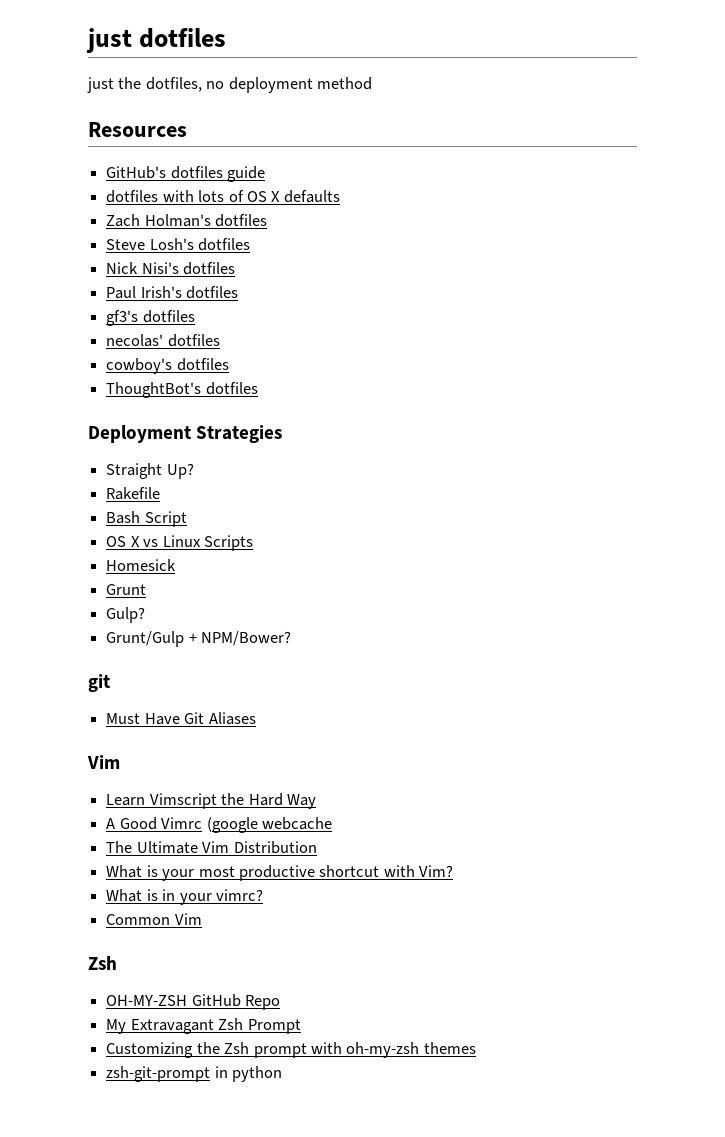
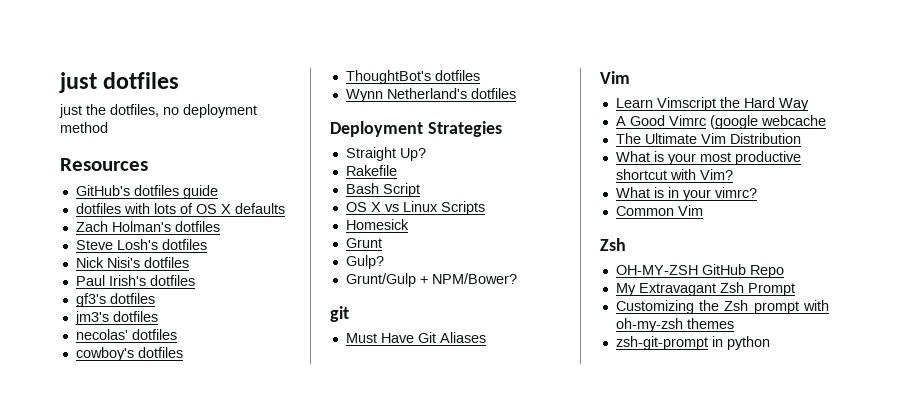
+ jm3's dotfiles
+ Wynn Netherland's dotfiles

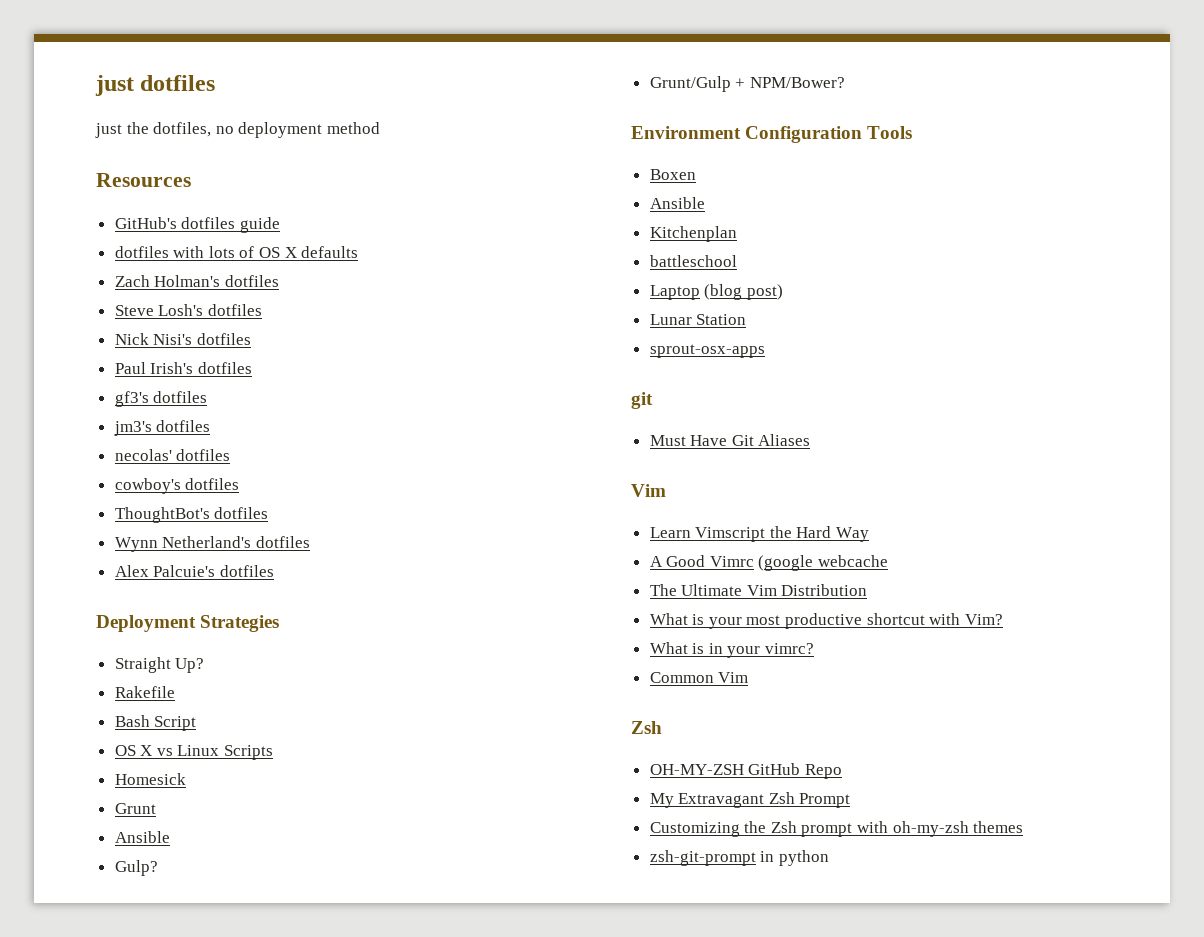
+ Alex Palcuie's dotfiles
  Grunt
+ Ansible
+ Environment Configuration Tools
+ Boxen
+ Ansible
+ Kitchenplan
+ battleschool
+ Laptop (blog post)
+ Lunar Station
+ sprout-osx-apps

